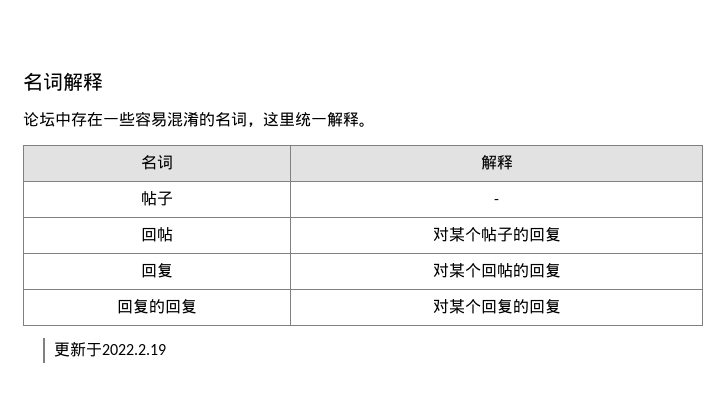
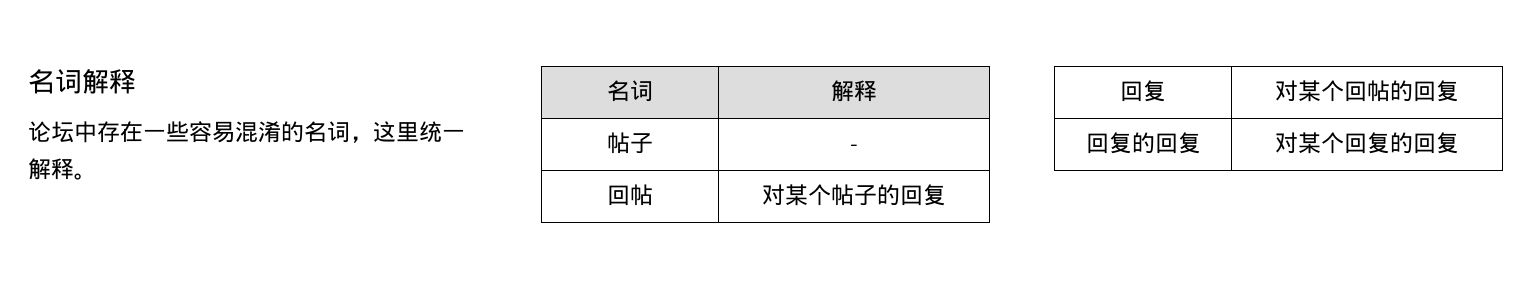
- 更新于2022.2.19

